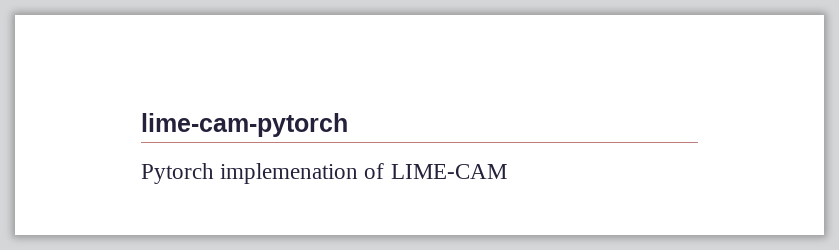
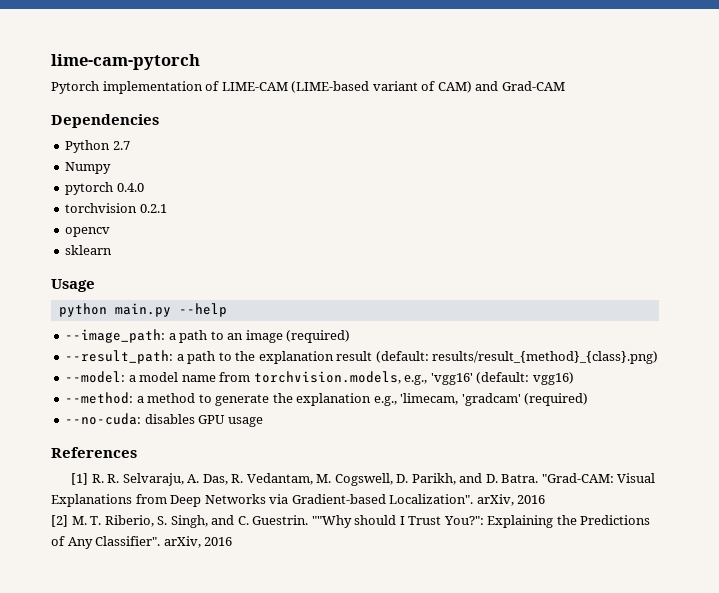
- Pytorch implemenation of LIME-CAM
+ Pytorch implementation of LIME-CAM (LIME-based variant of CAM) and Grad-CAM
+ Dependencies
+ Python 2.7
+ Numpy
+ pytorch 0.4.0
+ torchvision 0.2.1
+ opencv
+ sklearn
+ Usage
+ python main.py --help
+ --image_path: a path to an image (required)
+ --result_path: a path to the explanation result (default: results/result_{method}_{class}.png)
+ --model: a model name from torchvision.models, e.g., 'vgg16' (default: vgg16)
+ --method: a method to generate the explanation e.g., 'limecam, 'gradcam' (required)
+ --no-cuda: disables GPU usage
+ References
+ [1] R. R. Selvaraju, A. Das, R. Vedantam, M. Cogswell, D. Parikh, and D. Batra. "Grad-CAM: Visual Explanations from Deep Networks via Gradient-based Localization". arXiv, 2016
+ [2] M. T. Riberio, S. Singh, and C. Guestrin. ""Why should I Trust You?": Explaining the Predictions of Any Classifier". arXiv, 2016

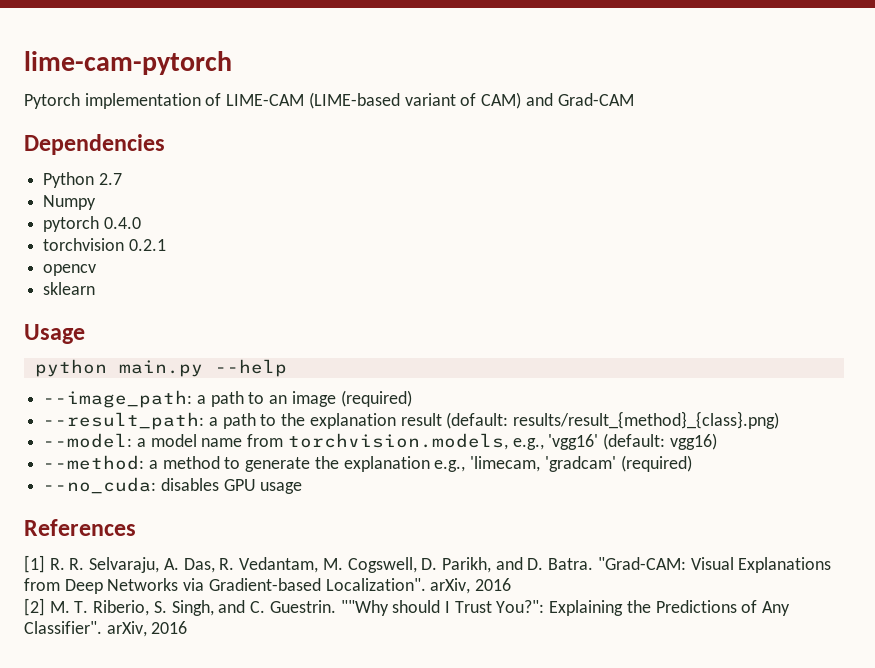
- --no-cuda: disables GPU usage
+ --no_cuda: disables GPU usage

